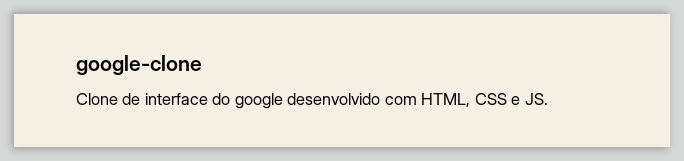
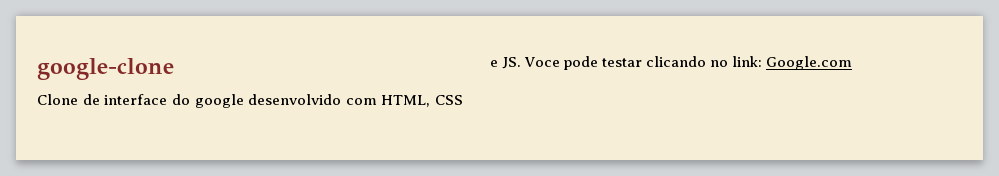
- Clone de interface do google desenvolvido com HTML, CSS e JS.
+ Clone de interface do google desenvolvido com HTML, CSS e JS. Voce pode testar clicando no link: Google.com

